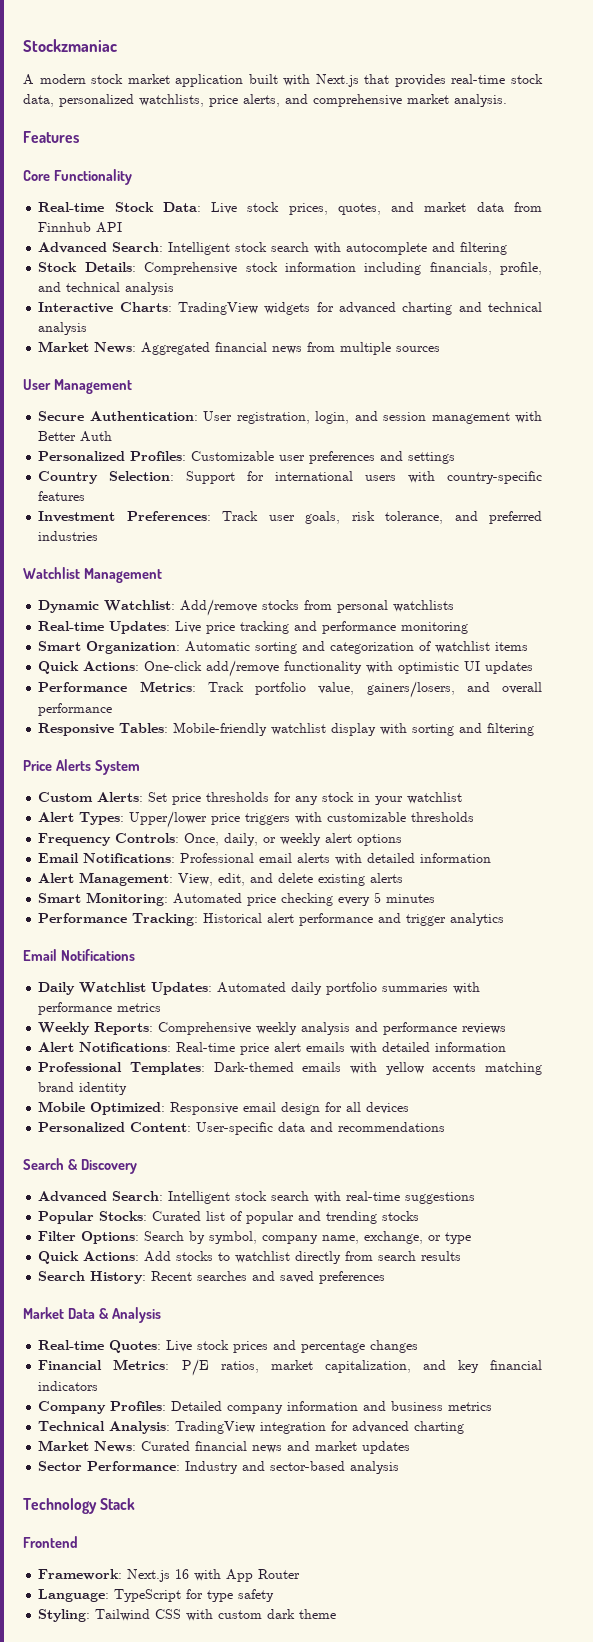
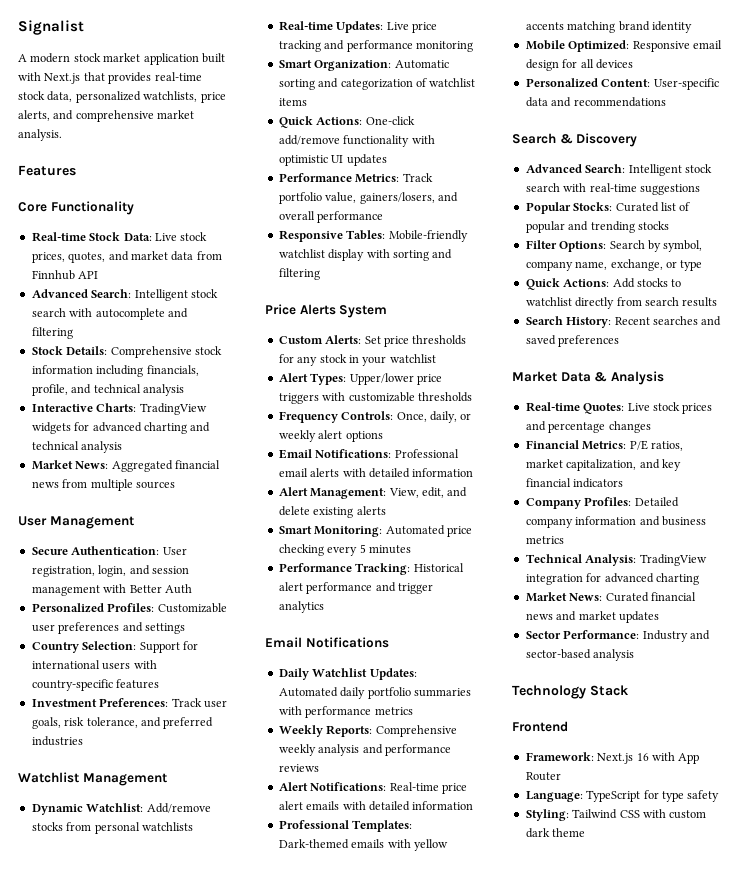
- Stockzmaniac
+ Signalist

